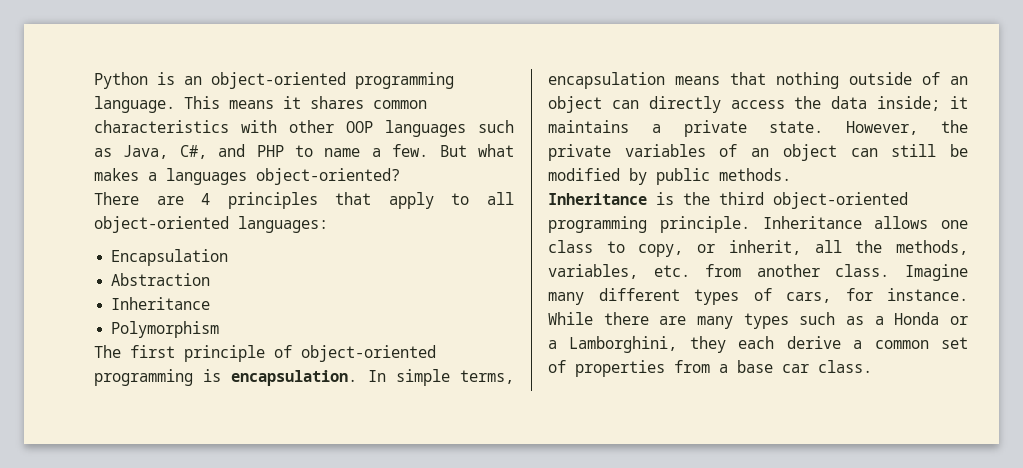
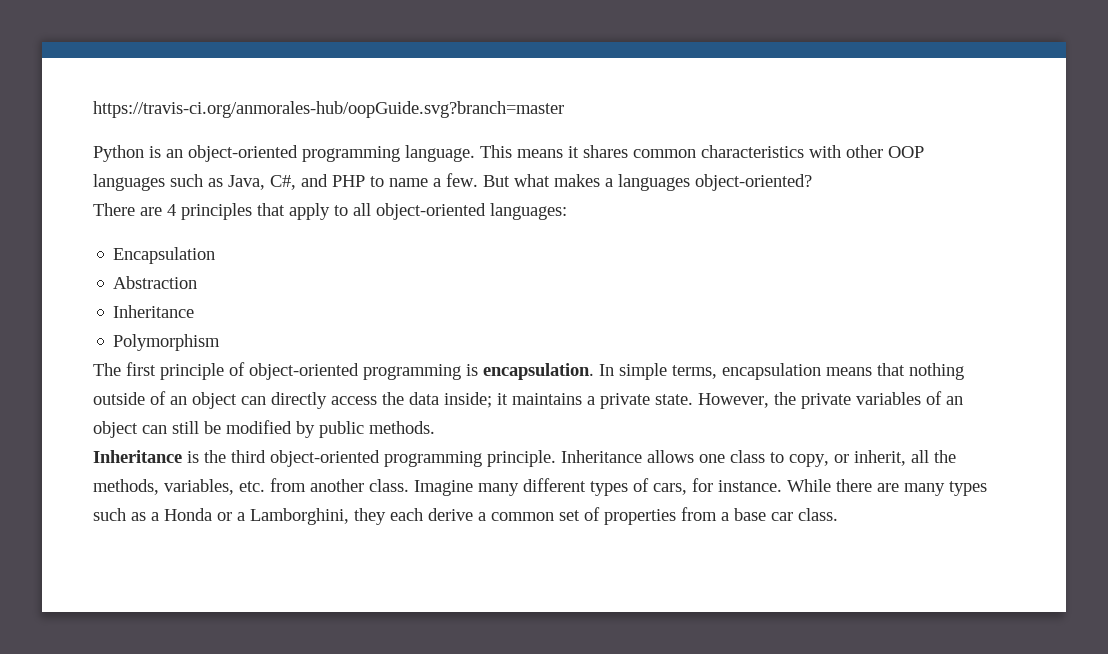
+ https://travis-ci.org/anmorales-hub/oopGuide.svg?branch=master

